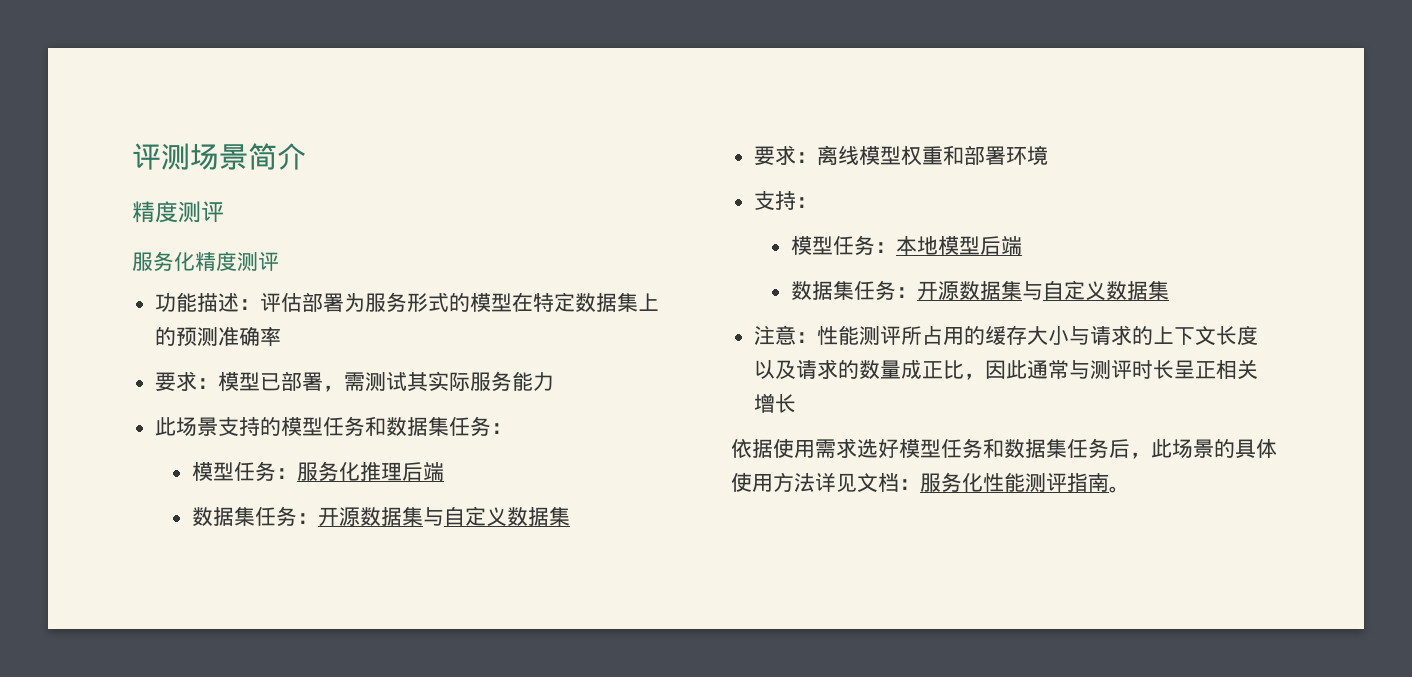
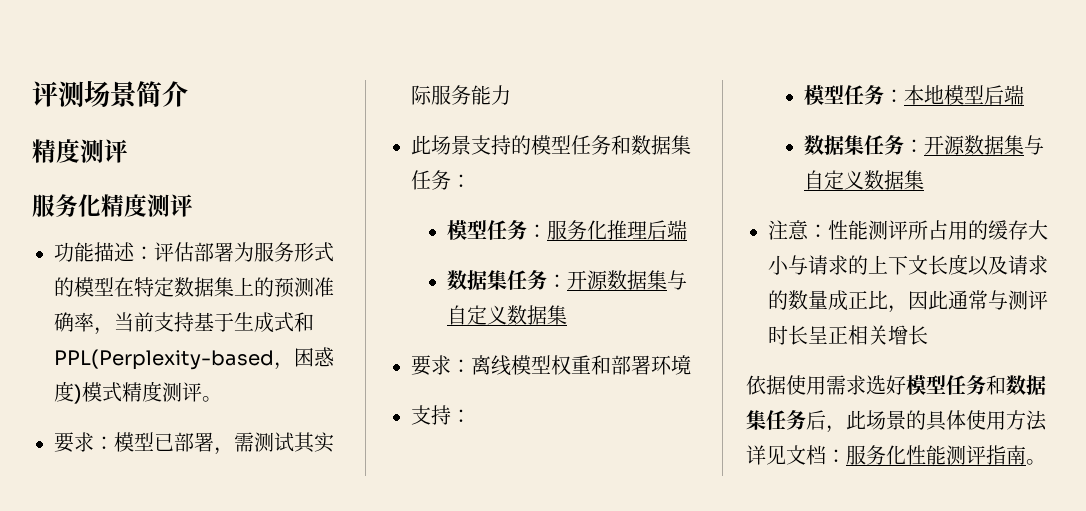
- 功能描述：评估部署为服务形式的模型在特定数据集上的预测准确率
+ 功能描述：评估部署为服务形式的模型在特定数据集上的预测准确率，当前支持基于生成式和PPL(Perplexity-based，困惑度)模式精度测评。

